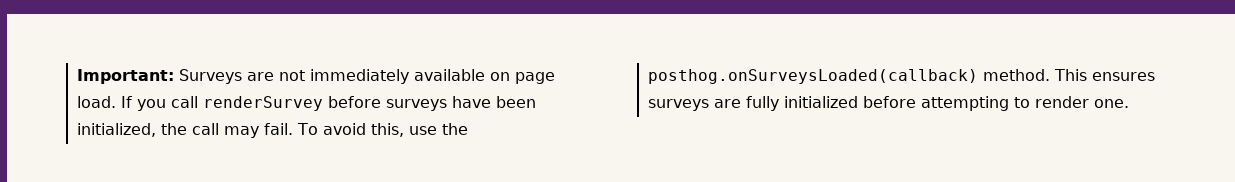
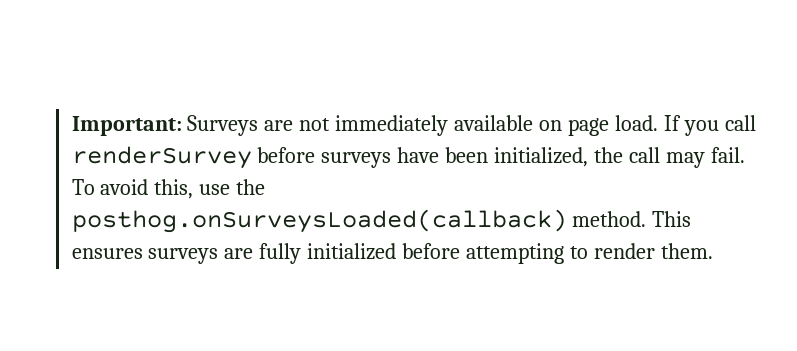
- This ensures surveys are fully initialized before attempting to render one.
+ This ensures surveys are fully initialized before attempting to render them.

